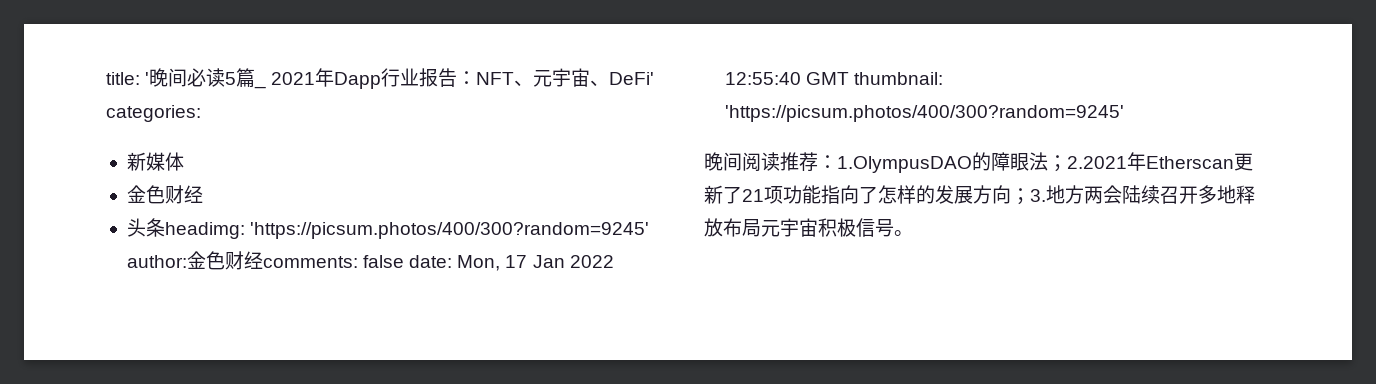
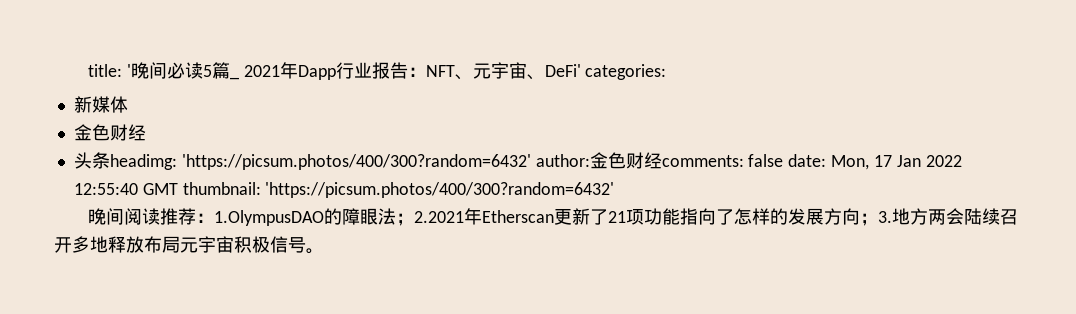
- 头条headimg: 'https://picsum.photos/400/300?random=9245' author:金色财经comments: false date: Mon, 17 Jan 2022 12:55:40 GMT thumbnail: 'https://picsum.photos/400/300?random=9245'
+ 头条headimg: 'https://picsum.photos/400/300?random=6432' author:金色财经comments: false date: Mon, 17 Jan 2022 12:55:40 GMT thumbnail: 'https://picsum.photos/400/300?random=6432'

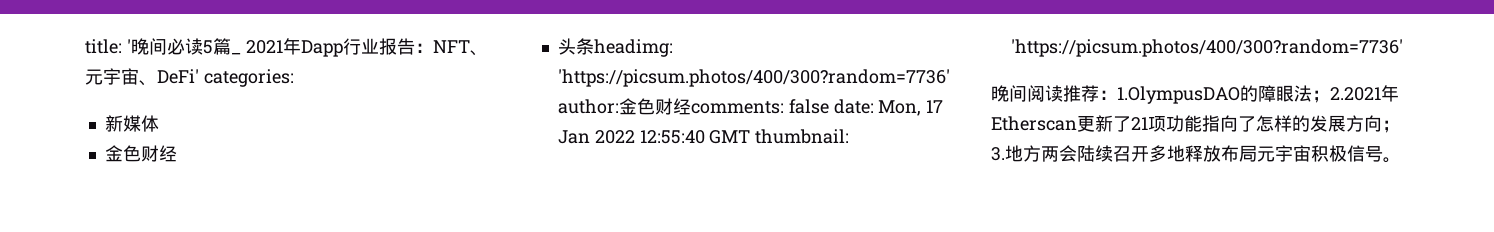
- 头条headimg: 'https://picsum.photos/400/300?random=6432' author:金色财经comments: false date: Mon, 17 Jan 2022 12:55:40 GMT thumbnail: 'https://picsum.photos/400/300?random=6432'
+ 头条headimg: 'https://picsum.photos/400/300?random=7736' author:金色财经comments: false date: Mon, 17 Jan 2022 12:55:40 GMT thumbnail: 'https://picsum.photos/400/300?random=7736'

